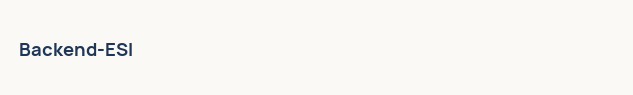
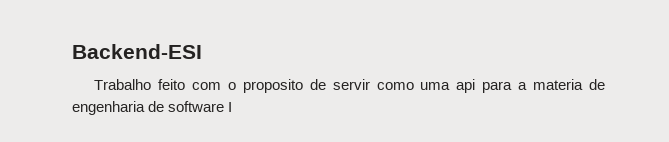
+ Trabalho feito com o proposito de servir como uma api para a materia de engenharia de software I

